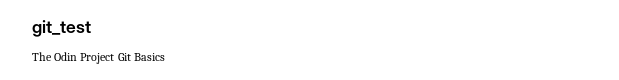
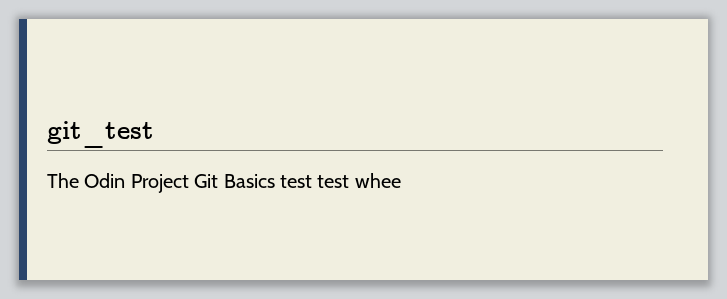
- The Odin Project Git Basics
+ The Odin Project Git Basics test test whee

